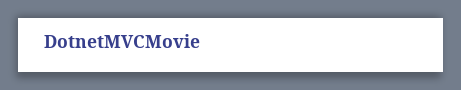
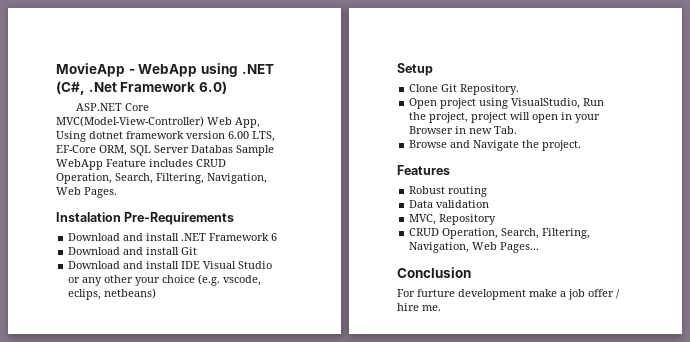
- DotnetMVCMovie
+ MovieApp - WebApp using .NET (C#, .Net Framework 6.0)
+ ASP.NET Core MVC(Model-View-Controller) Web App, Using dotnet framework version 6.00 LTS, EF-Core ORM, SQL Server Databas Sample WebApp Feature includes CRUD Operation, Search, Filtering, Navigation, Web Pages.
+ Instalation Pre-Requirements
+ Download and install .NET Framework 6
+ Download and install Git
+ Download and install IDE Visual Studio or any other your choice (e.g. vscode, eclips, netbeans)
+ Setup
+ Clone Git Repository.
+ Open project using VisualStudio, Run the project, project will open in your Browser in new Tab.
+ Browse and Navigate the project.
+ Features
+ Robust routing
+ Data validation
+ MVC, Repository
+ CRUD Operation, Search, Filtering, Navigation, Web Pages...
+ Conclusion
+ For furture development make a job offer / hire me.

